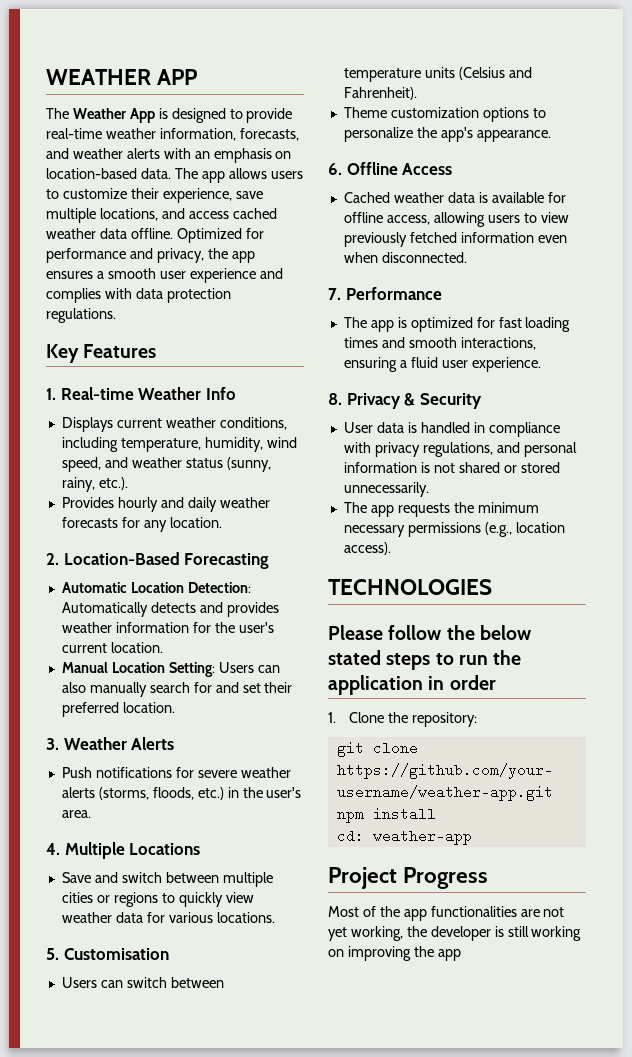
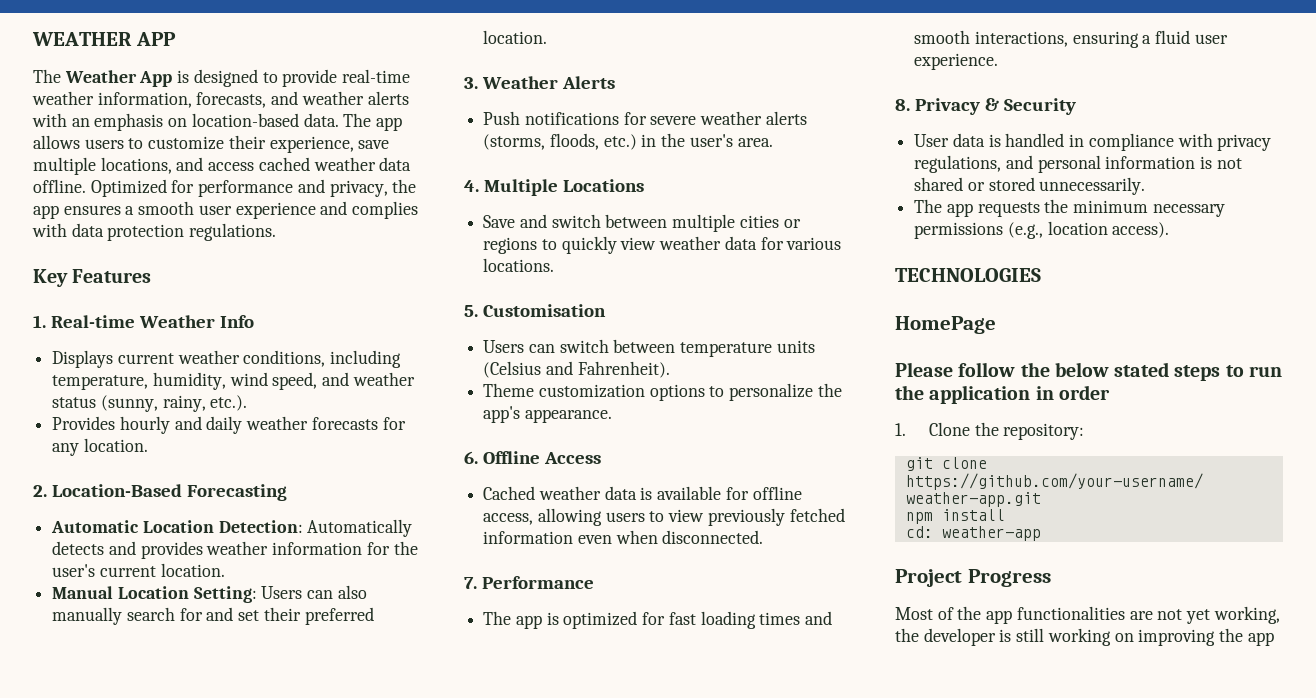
+ HomePage

